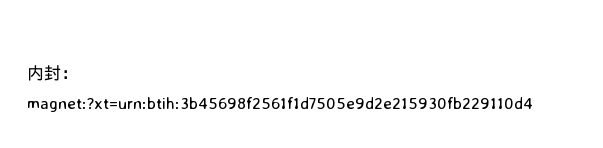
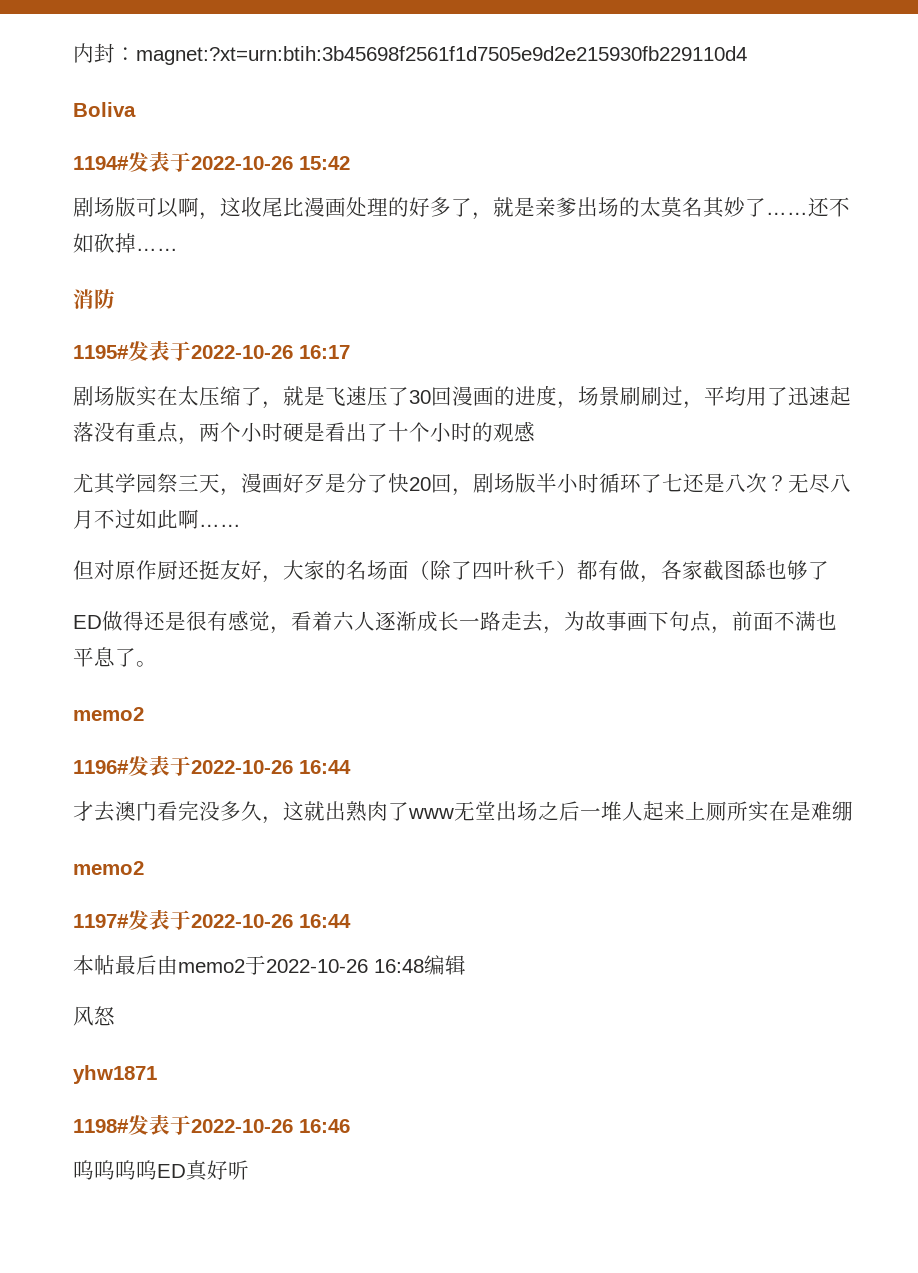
+ Boliva
+ 1194#发表于2022-10-26 15:42
+ 剧场版可以啊，这收尾比漫画处理的好多了，就是亲爹出场的太莫名其妙了……还不如砍掉……
+ 消防
+ 1195#发表于2022-10-26 16:17
+ 剧场版实在太压缩了，就是飞速压了30回漫画的进度，场景刷刷过，平均用了迅速起落没有重点，两个小时硬是看出了十个小时的观感
+ 尤其学园祭三天，漫画好歹是分了快20回，剧场版半小时循环了七还是八次？无尽八月不过如此啊……
+ 但对原作厨还挺友好，大家的名场面（除了四叶秋千）都有做，各家截图舔也够了
+ ED做得还是很有感觉，看着六人逐渐成长一路走去，为故事画下句点，前面不满也平息了。
+ memo2
+ 1196#发表于2022-10-26 16:44
+ 才去澳门看完没多久，这就出熟肉了www无堂出场之后一堆人起来上厕所实在是难绷
+ memo2
+ 1197#发表于2022-10-26 16:44
+ 本帖最后由memo2于2022-10-26 16:48编辑
+ 风怒
+ yhw1871
+ 1198#发表于2022-10-26 16:46
+ 呜呜呜呜ED真好听

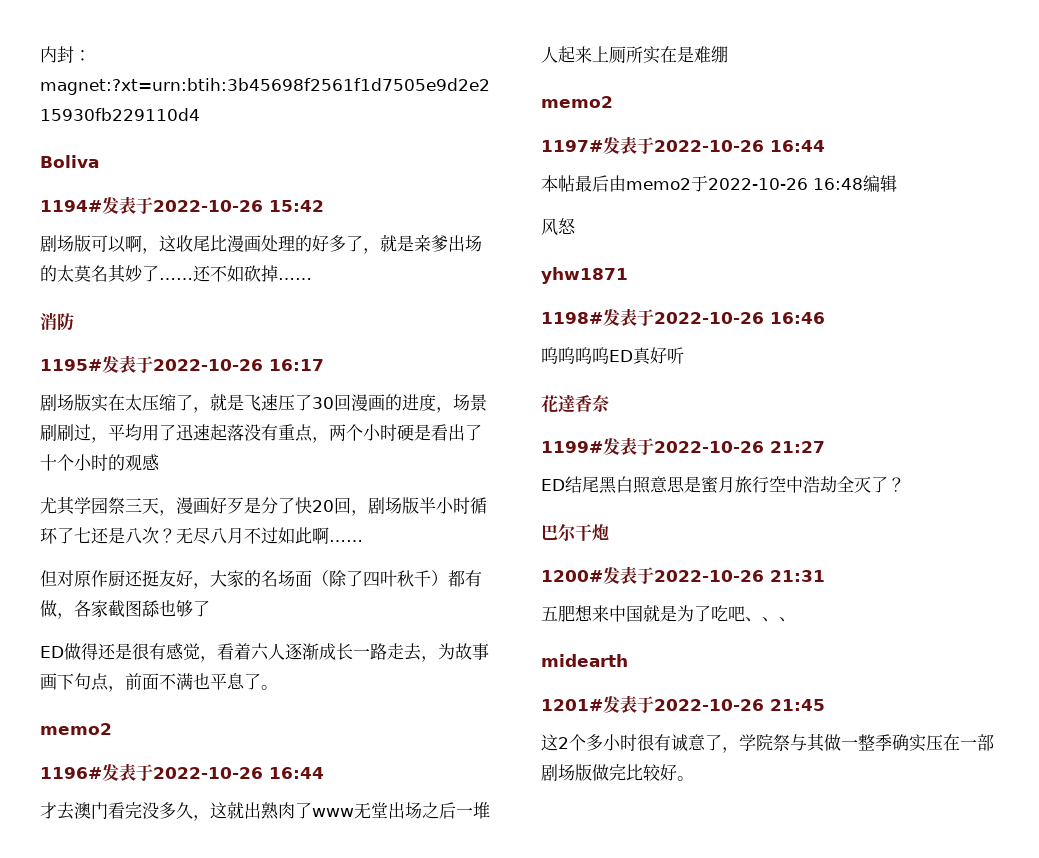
+ 花達香奈
+ 1199#发表于2022-10-26 21:27
+ ED结尾黑白照意思是蜜月旅行空中浩劫全灭了？
+ 巴尔干炮
+ 1200#发表于2022-10-26 21:31
+ 五肥想来中国就是为了吃吧、、、
+ midearth
+ 1201#发表于2022-10-26 21:45
+ 这2个多小时很有诚意了，学院祭与其做一整季确实压在一部剧场版做完比较好。

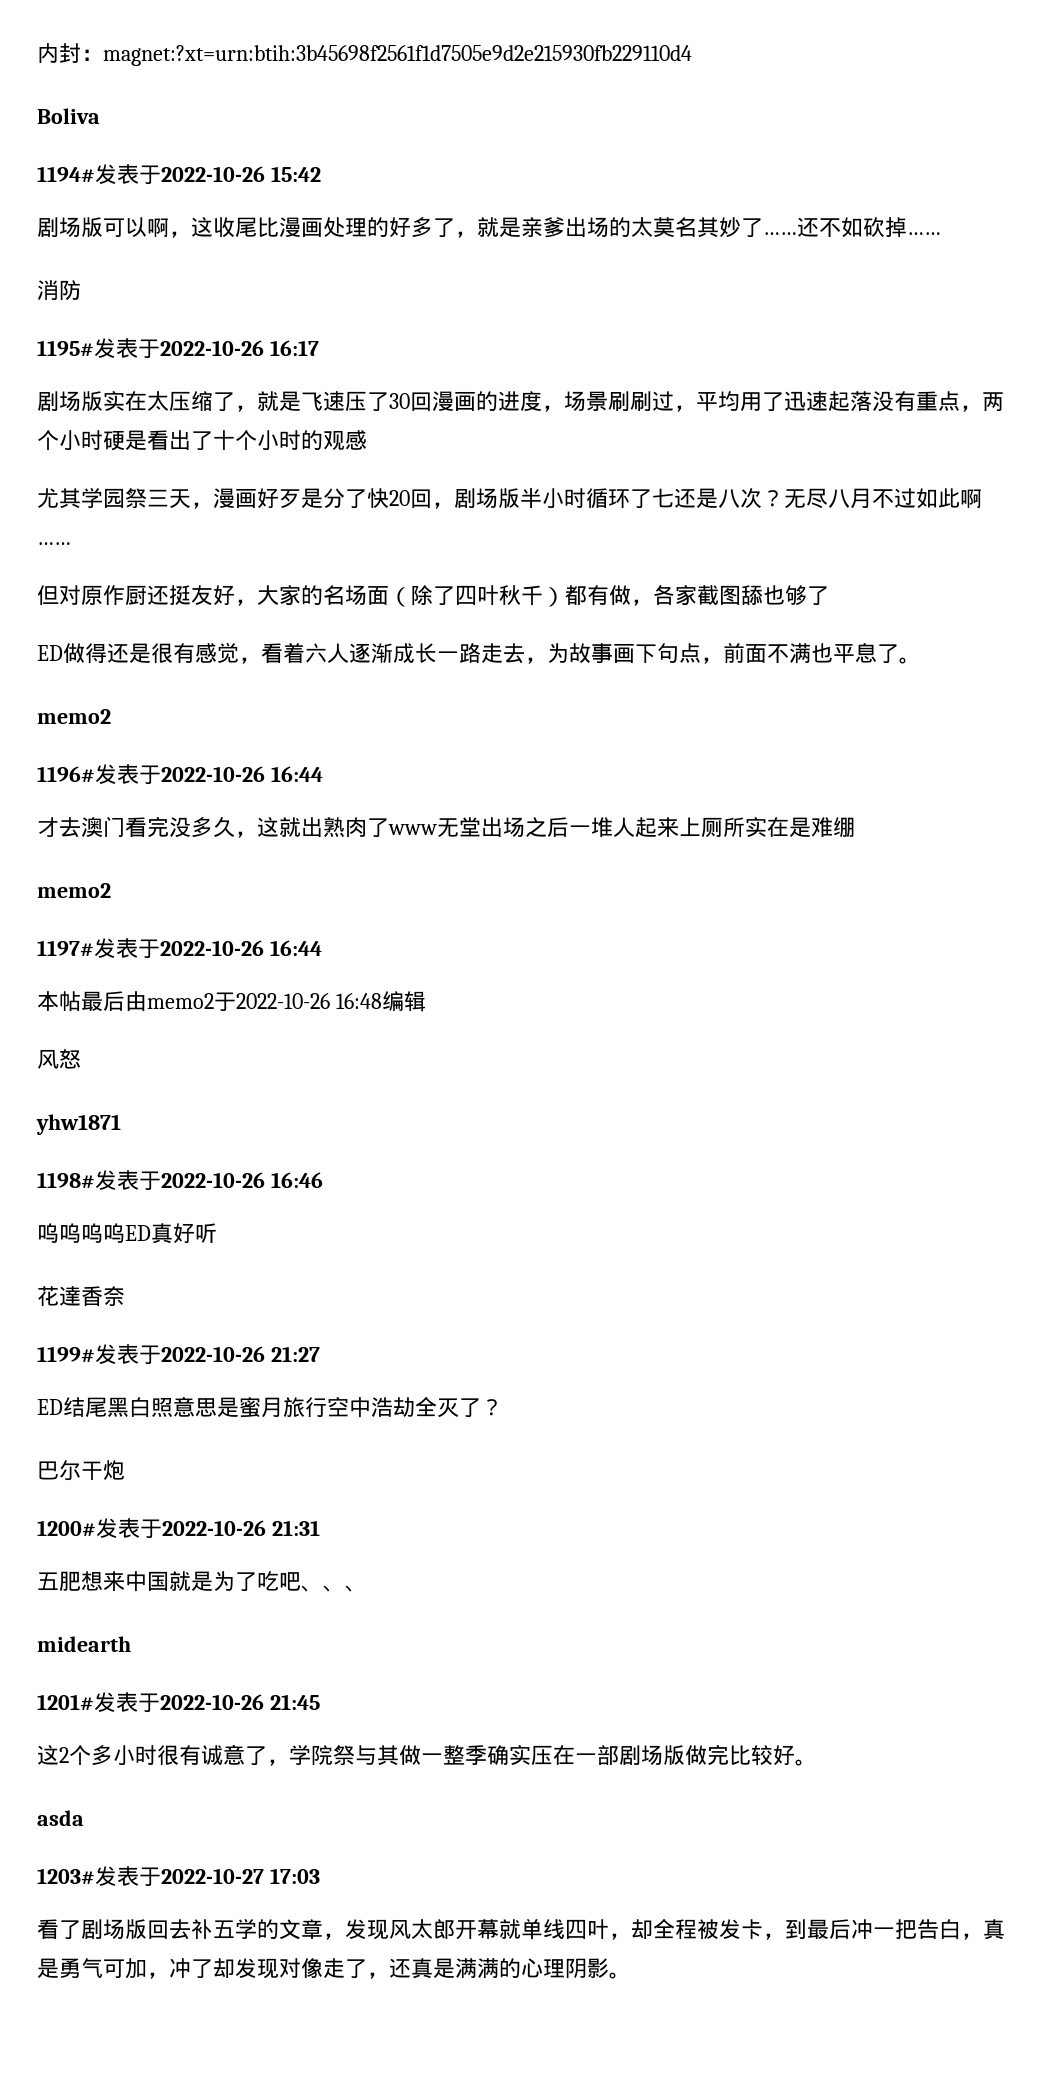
+ asda
+ 1203#发表于2022-10-27 17:03
+ 看了剧场版回去补五学的文章，发现风太郎开幕就单线四叶，却全程被发卡，到最后冲一把告白，真是勇气可加，冲了却发现对像走了，还真是满满的心理阴影。

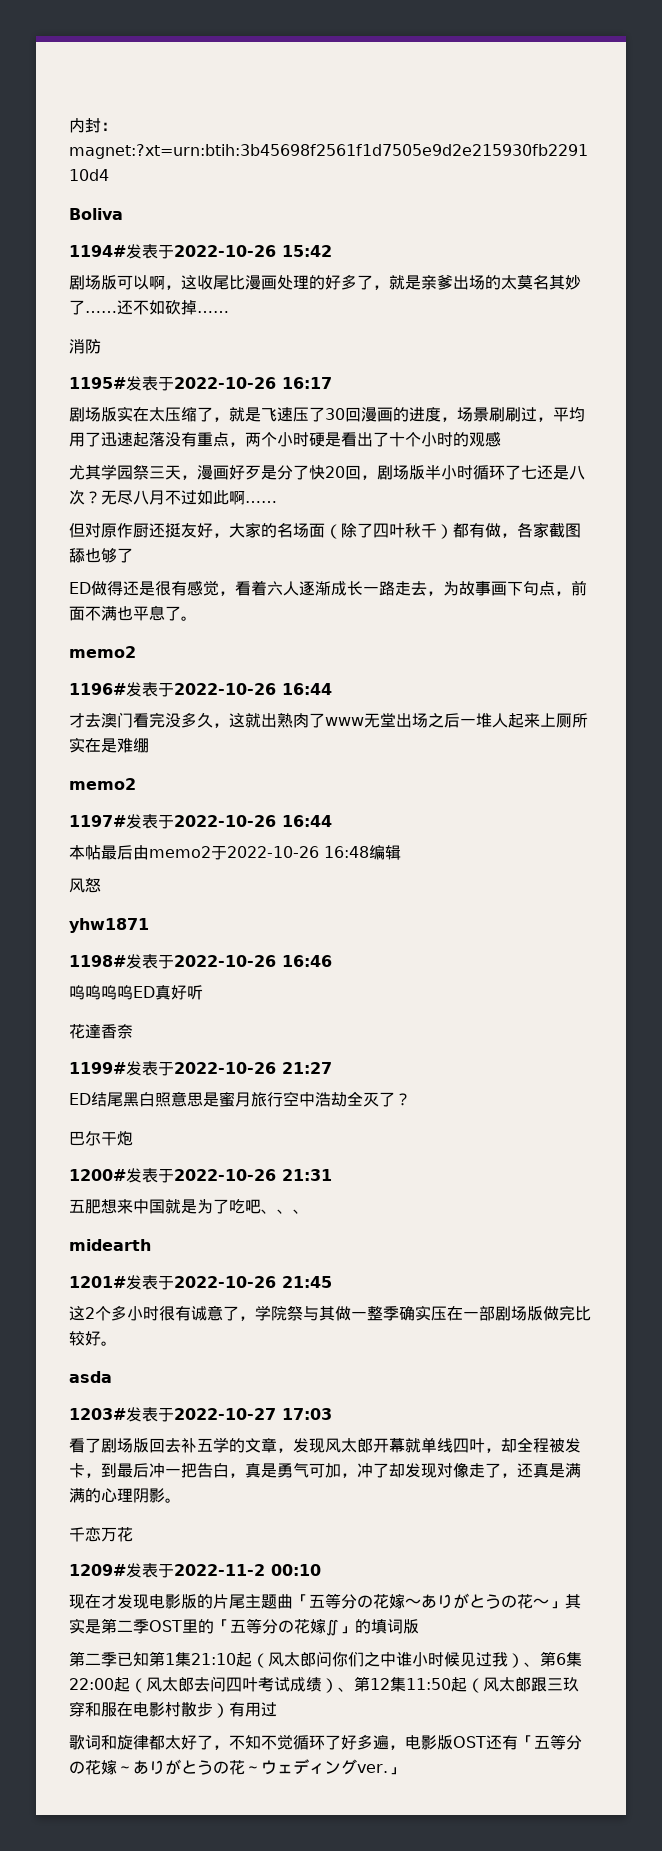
+ 千恋万花
+ 1209#发表于2022-11-2 00:10
+ 现在才发现电影版的片尾主题曲「五等分の花嫁〜ありがとうの花〜」其实是第二季OST里的「五等分の花嫁∬」的填词版
+ 第二季已知第1集21:10起（风太郎问你们之中谁小时候见过我）、第6集22:00起（风太郎去问四叶考试成绩）、第12集11:50起（风太郎跟三玖穿和服在电影村散步）有用过
+ 歌词和旋律都太好了，不知不觉循环了好多遍，电影版OST还有「五等分の花嫁～ありがとうの花～ウェディングver.」

